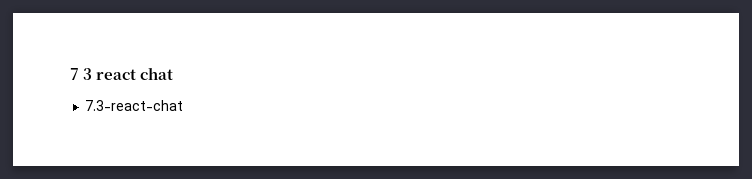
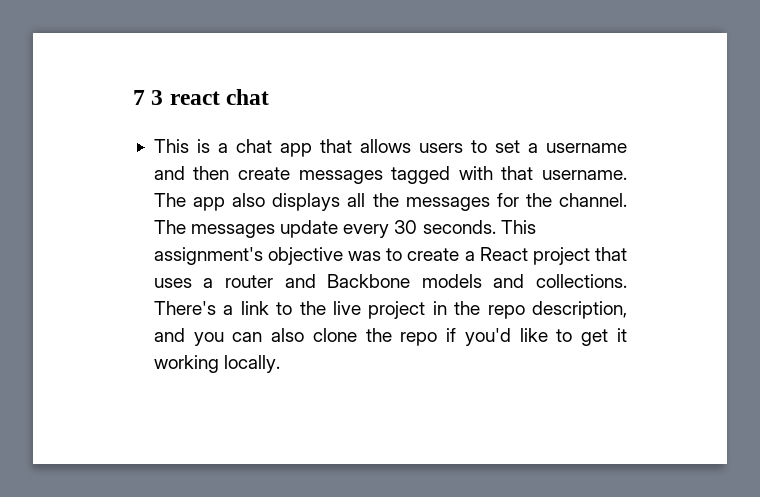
- 7.3-react-chat
+ This is a chat app that allows users to set a username and then create messages tagged with that username. The app also displays all the messages for the channel. The messages update every 30 seconds. This assignment's objective was to create a React project that uses a router and Backbone models and collections. There's a link to the live project in the repo description, and you can also clone the repo if you'd like to get it working locally.

